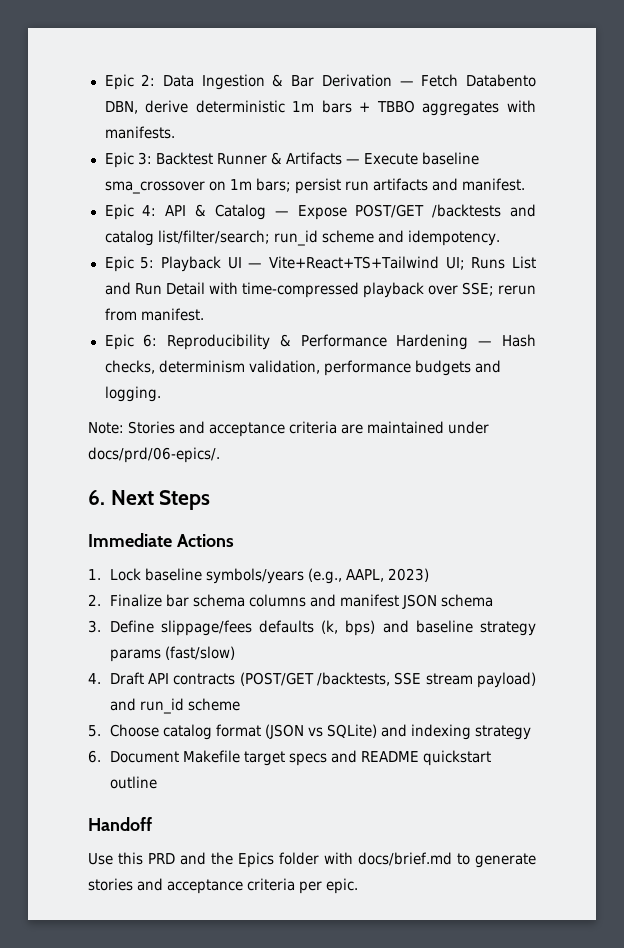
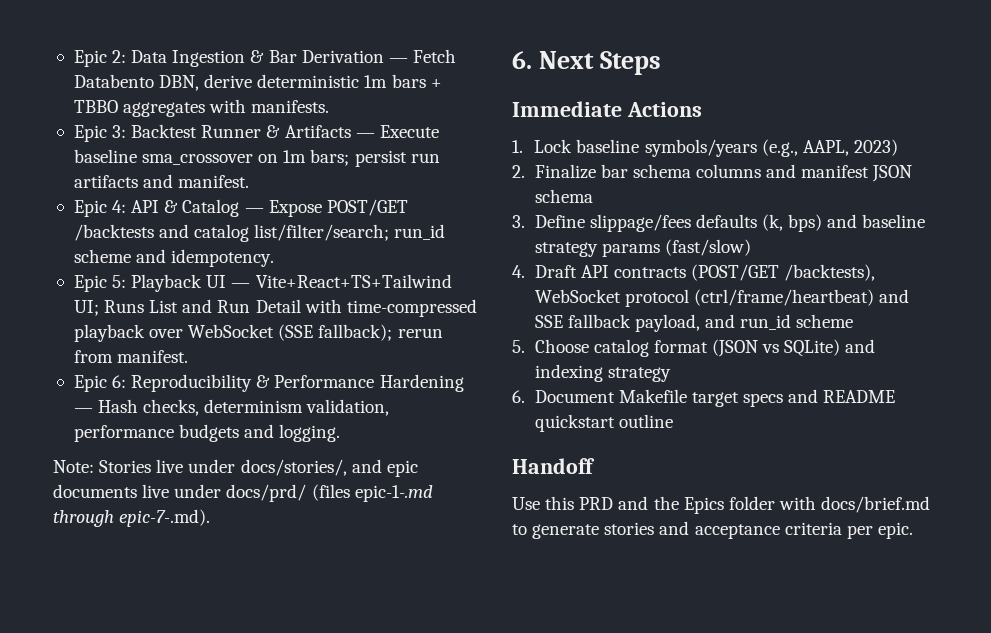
- Epic 5: Playback UI — Vite+React+TS+Tailwind UI; Runs List and Run Detail with time-compressed playback over SSE; rerun from manifest.
+ Epic 5: Playback UI — Vite+React+TS+Tailwind UI; Runs List and Run Detail with time-compressed playback over WebSocket (SSE fallback); rerun from manifest.
- Note: Stories and acceptance criteria are maintained under docs/prd/06-epics/.
+ Note: Stories live under docs/stories/, and epic documents live under docs/prd/ (files epic-1-.md through epic-7-.md).
- 4. Draft API contracts (POST/GET /backtests, SSE stream payload) and run_id scheme
+ 4. Draft API contracts (POST/GET /backtests), WebSocket protocol (ctrl/frame/heartbeat) and SSE fallback payload, and run_id scheme

